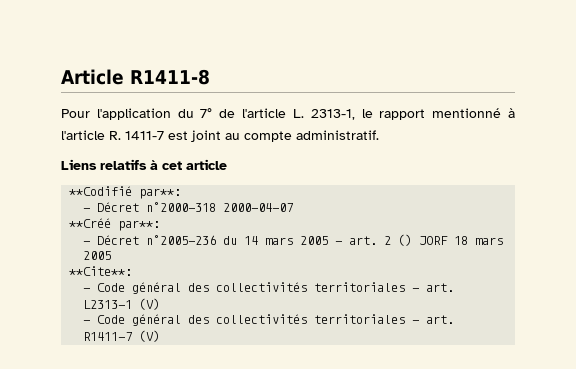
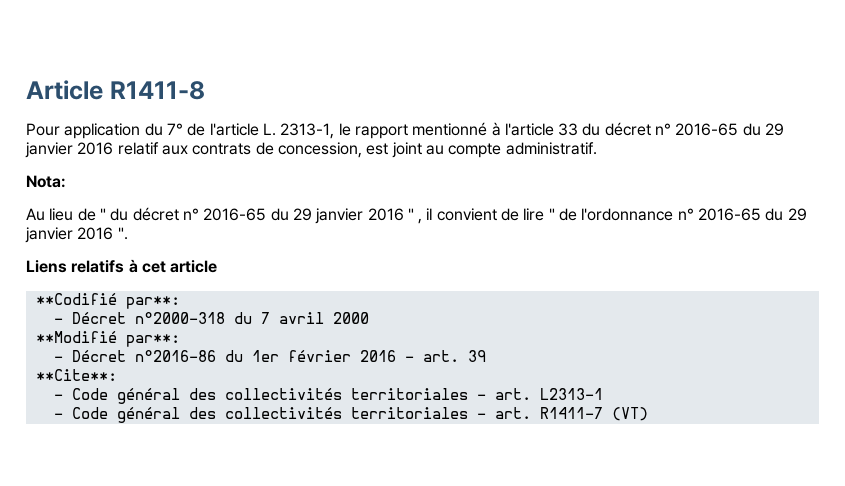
- Pour l'application du 7° de l'article L. 2313-1, le rapport mentionné à l'article R. 1411-7 est joint au compte administratif.
+ Pour application du 7° de l'article L. 2313-1, le rapport mentionné à l'article 33 du décret n° 2016-65 du 29 janvier 2016 relatif aux contrats de concession, est joint au compte administratif.
+ Nota:
+ Au lieu de " du décret n° 2016-65 du 29 janvier 2016 " , il convient de lire " de l'ordonnance n° 2016-65 du 29 janvier 2016 ".
- - Décret n°2000-318 2000-04-07
- **Créé par**:
- - Décret n°2005-236 du 14 mars 2005 - art. 2 () JORF 18 mars 2005
+ - Décret n°2000-318 du 7 avril 2000
+ **Modifié par**:
+ - Décret n°2016-86 du 1er février 2016 - art. 39
- - Code général des collectivités territoriales - art. L2313-1 (V)
+ - Code général des collectivités territoriales - art. L2313-1
- - Code général des collectivités territoriales - art. R1411-7 (V)
+ - Code général des collectivités territoriales - art. R1411-7 (VT)

